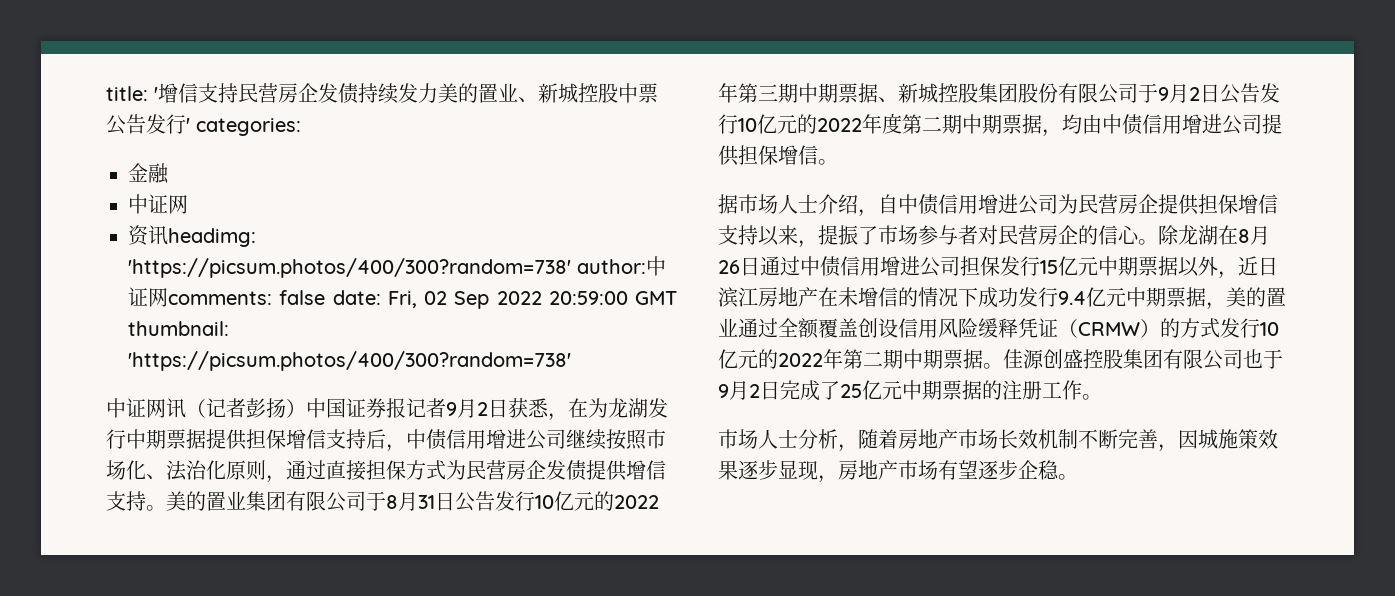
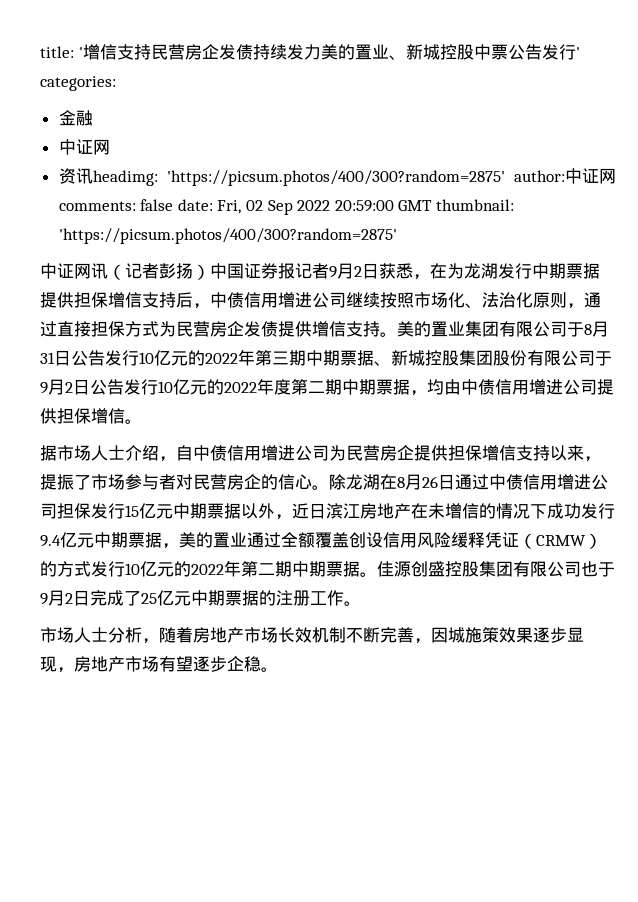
- 资讯headimg: 'https://picsum.photos/400/300?random=738' author:中证网comments: false date: Fri, 02 Sep 2022 20:59:00 GMT thumbnail: 'https://picsum.photos/400/300?random=738'
+ 资讯headimg: 'https://picsum.photos/400/300?random=2875' author:中证网comments: false date: Fri, 02 Sep 2022 20:59:00 GMT thumbnail: 'https://picsum.photos/400/300?random=2875'

